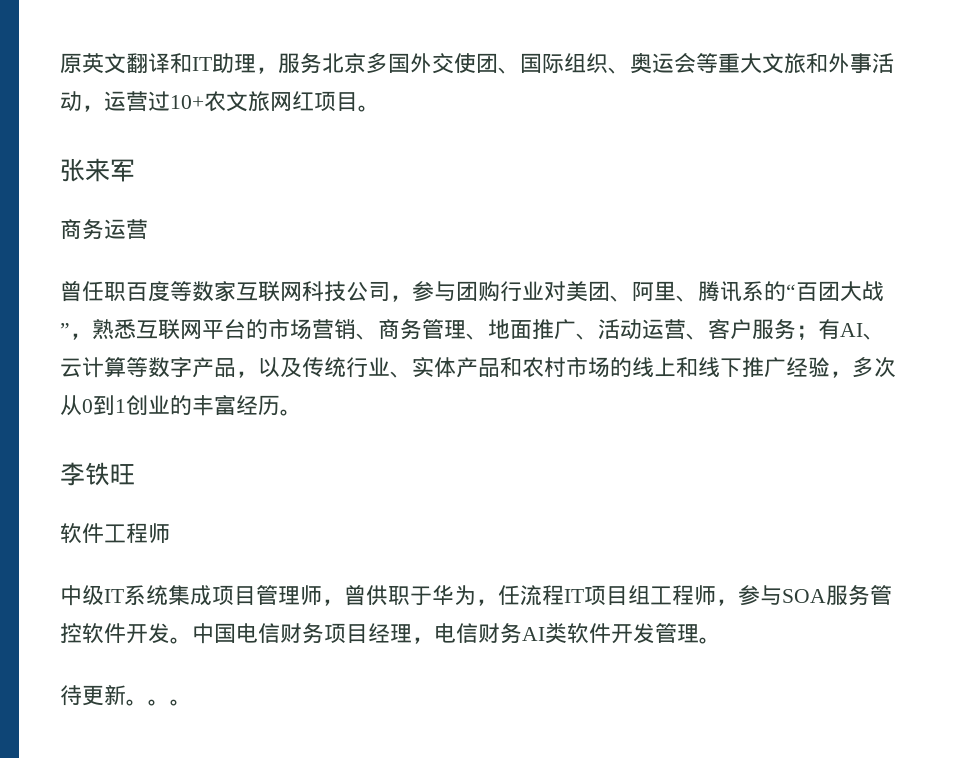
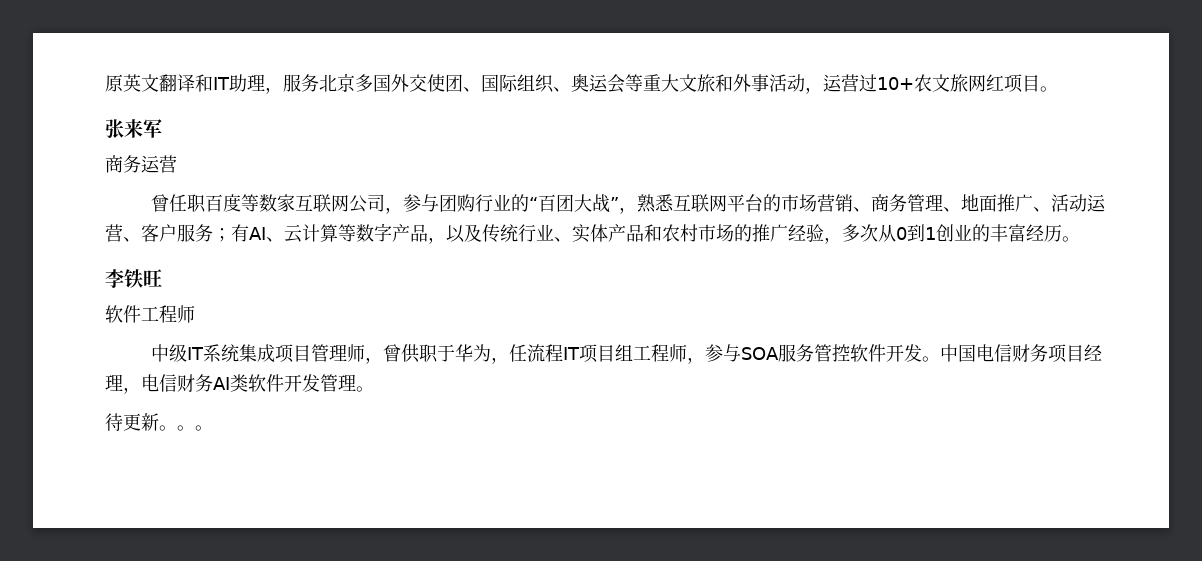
- 曾任职百度等数家互联网科技公司，参与团购行业对美团、阿里、腾讯系的“百团大战”，熟悉互联网平台的市场营销、商务管理、地面推广、活动运营、客户服务；有AI、云计算等数字产品，以及传统行业、实体产品和农村市场的线上和线下推广经验，多次从0到1创业的丰富经历。
+ 曾任职百度等数家互联网公司，参与团购行业的“百团大战”，熟悉互联网平台的市场营销、商务管理、地面推广、活动运营、客户服务；有AI、云计算等数字产品，以及传统行业、实体产品和农村市场的推广经验，多次从0到1创业的丰富经历。

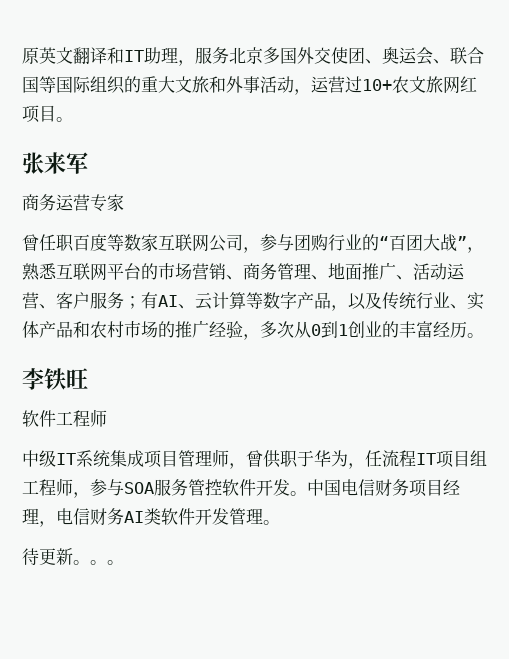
- 原英文翻译和IT助理，服务北京多国外交使团、国际组织、奥运会等重大文旅和外事活动，运营过10+农文旅网红项目。
+ 原英文翻译和IT助理，服务北京多国外交使团、奥运会、联合国等国际组织的重大文旅和外事活动，运营过10+农文旅网红项目。
- 商务运营
+ 商务运营专家

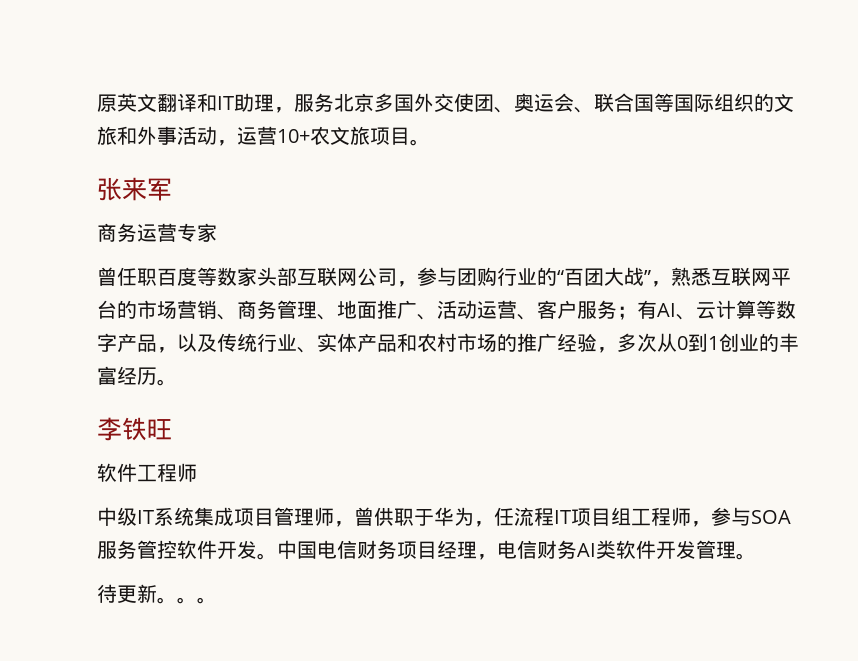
- 原英文翻译和IT助理，服务北京多国外交使团、奥运会、联合国等国际组织的重大文旅和外事活动，运营过10+农文旅网红项目。
+ 原英文翻译和IT助理，服务北京多国外交使团、奥运会、联合国等国际组织的文旅和外事活动，运营10+农文旅项目。
- 曾任职百度等数家互联网公司，参与团购行业的“百团大战”，熟悉互联网平台的市场营销、商务管理、地面推广、活动运营、客户服务；有AI、云计算等数字产品，以及传统行业、实体产品和农村市场的推广经验，多次从0到1创业的丰富经历。
+ 曾任职百度等数家头部互联网公司，参与团购行业的“百团大战”，熟悉互联网平台的市场营销、商务管理、地面推广、活动运营、客户服务；有AI、云计算等数字产品，以及传统行业、实体产品和农村市场的推广经验，多次从0到1创业的丰富经历。

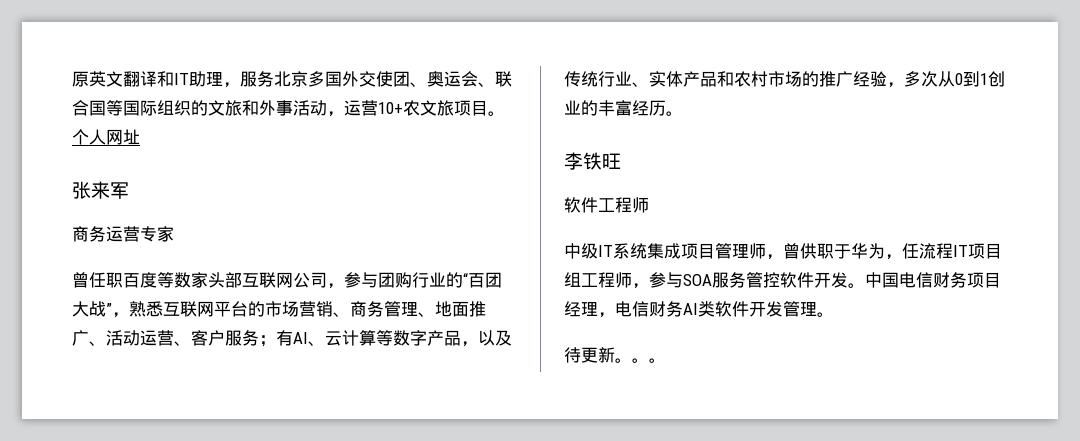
+ 个人网址

